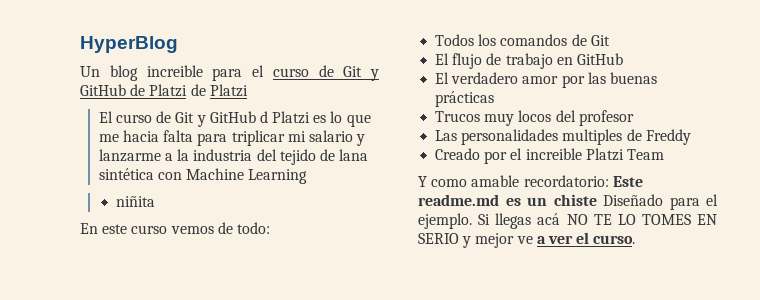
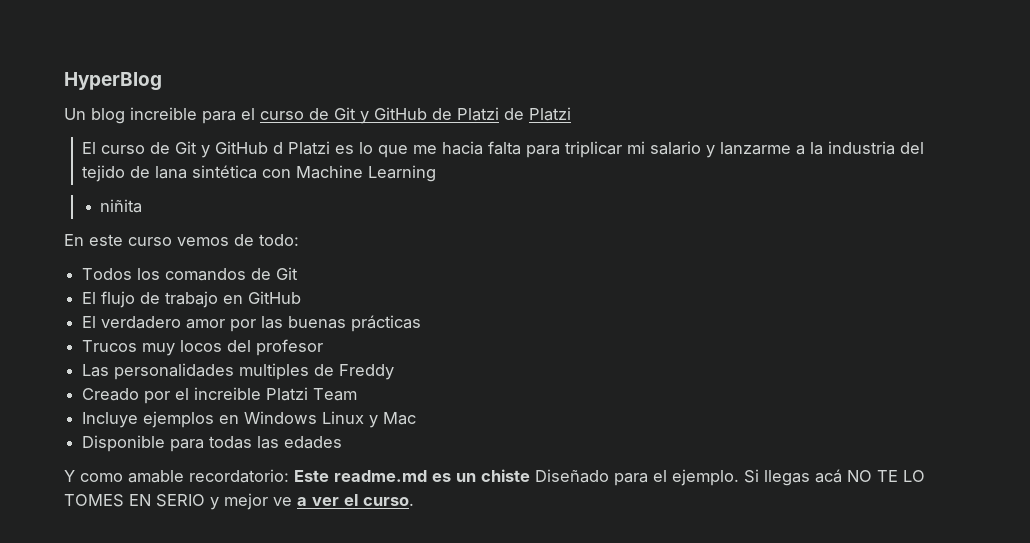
+ Incluye ejemplos en Windows Linux y Mac
+ Disponible para todas las edades

